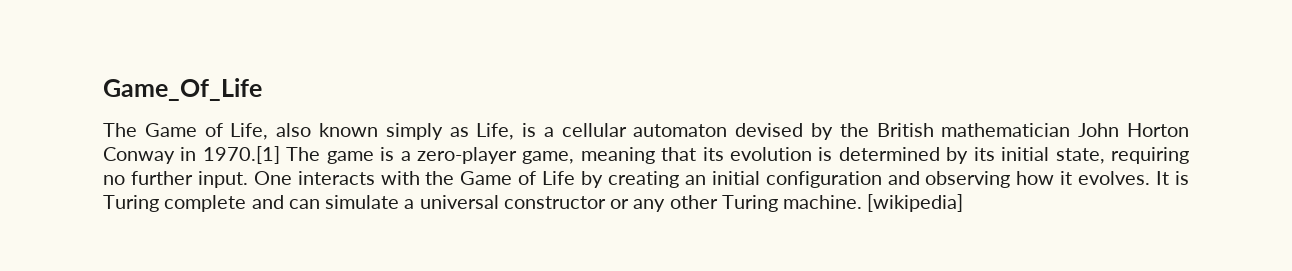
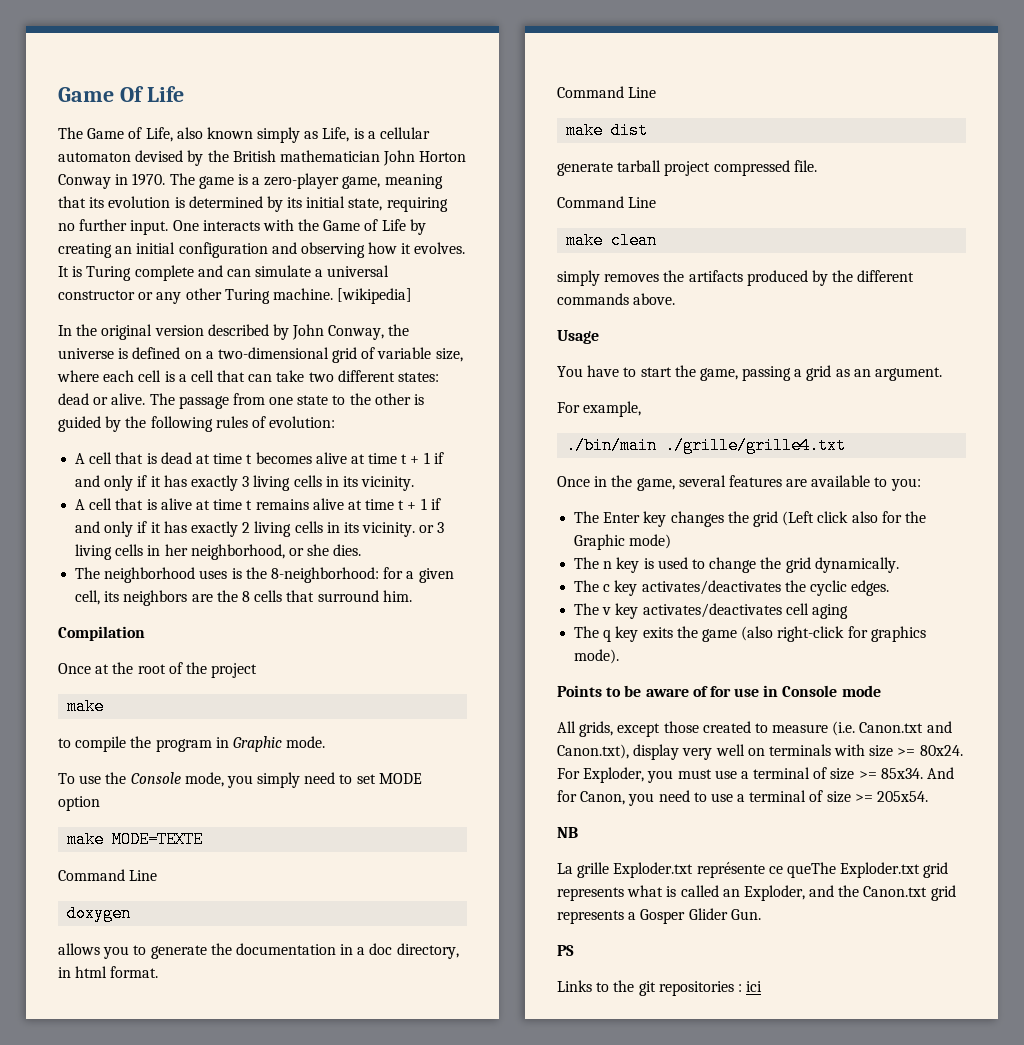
- Game_Of_Life
+ Game Of Life
- The Game of Life, also known simply as Life, is a cellular automaton devised by the British mathematician John Horton Conway in 1970.[1] The game is a zero-player game, meaning that its evolution is determined by its initial state, requiring no further input.
+ The Game of Life, also known simply as Life, is a cellular automaton devised by the British mathematician John Horton Conway in 1970. The game is a zero-player game, meaning that its evolution is determined by its initial state, requiring no further input.
+ In the original version described by John Conway, the universe is defined on a two-dimensional grid of variable size, where each cell is a cell that can take two different states: dead or alive. The passage from one state to the other is guided by the following rules of evolution:
+ A cell that is dead at time t becomes alive at time t + 1 if and only if it has exactly 3 living cells in its vicinity.
+ A cell that is alive at time t remains alive at time t + 1 if and only if it has exactly 2 living cells in its vicinity. or 3 living cells in her neighborhood, or she dies.
+ The neighborhood uses is the 8-neighborhood: for a given cell, its neighbors are the 8 cells that surround him.
+ Compilation
+ Once at the root of the project
+ make
+ to compile the program in Graphic mode.
+ To use the Console mode, you simply need to set MODE option
+ make MODE=TEXTE
+ Command Line
+ doxygen
+ allows you to generate the documentation in a doc directory, in html format.
+ Command Line
+ make dist
+ generate tarball project compressed file.
+ Command Line
+ make clean
+ simply removes the artifacts produced by the different commands above.
+ Usage
+ You have to start the game, passing a grid as an argument.
+ For example,
+ ./bin/main ./grille/grille4.txt
+ Once in the game, several features are available to you:
+ The Enter key changes the grid (Left click also for the Graphic mode)
+ The n key is used to change the grid dynamically.
+ The c key activates/deactivates the cyclic edges.
+ The v key activates/deactivates cell aging
+ The q key exits the game (also right-click for graphics mode).
+ Points to be aware of for use in Console mode
+ All grids, except those created to measure (i.e. Canon.txt and Canon.txt), display very well on terminals with size >= 80x24. For Exploder, you must use a terminal of size >= 85x34. And for Canon, you need to use a terminal of size >= 205x54.
+ NB
+ La grille Exploder.txt représente ce queThe Exploder.txt grid represents what is called an Exploder, and the Canon.txt grid represents a Gosper Glider Gun.
+ PS
+ Links to the git repositories : ici

